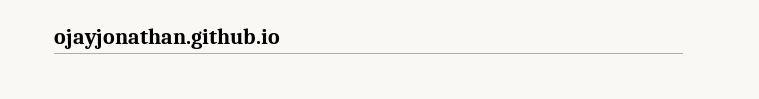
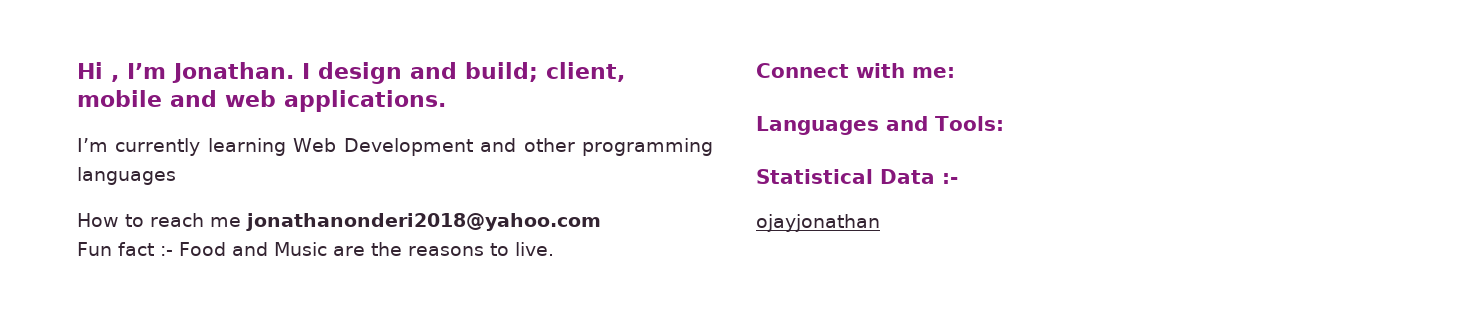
- ojayjonathan.github.io
+ Hi , I’m Jonathan. I design and build; client, mobile and web applications.
+ I’m currently learning Web Development and other programming languages
+ How to reach me jonathanonderi2018@yahoo.com
+ Fun fact :- Food and Music are the reasons to live.
+ Connect with me:
+ Languages and Tools:
+ Statistical Data :-
+ ojayjonathan

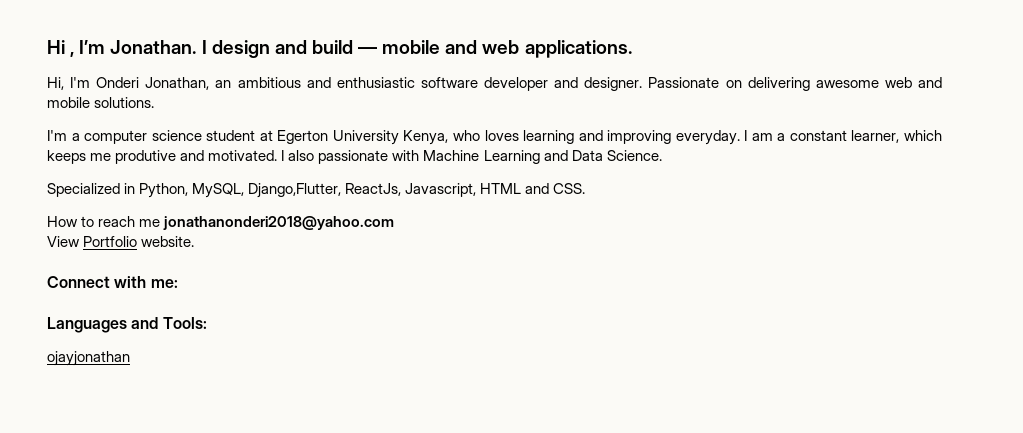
- I design and build; client, mobile and web applications.
+ I design and build — mobile and web applications.
- I’m currently learning Web Development and other programming languages
+ Hi, I'm Onderi Jonathan, an ambitious and enthusiastic software developer and designer. Passionate on delivering awesome web and mobile solutions.
+ I'm a computer science student at Egerton University Kenya, who loves learning and improving everyday. I am a constant learner, which keeps me produtive and motivated. I also passionate with Machine Learning and Data Science.
+ Specialized in Python, MySQL, Django,Flutter, ReactJs, Javascript, HTML and CSS.
- Fun fact :- Food and Music are the reasons to live.
+ View Portfolio website.
- Statistical Data :-

